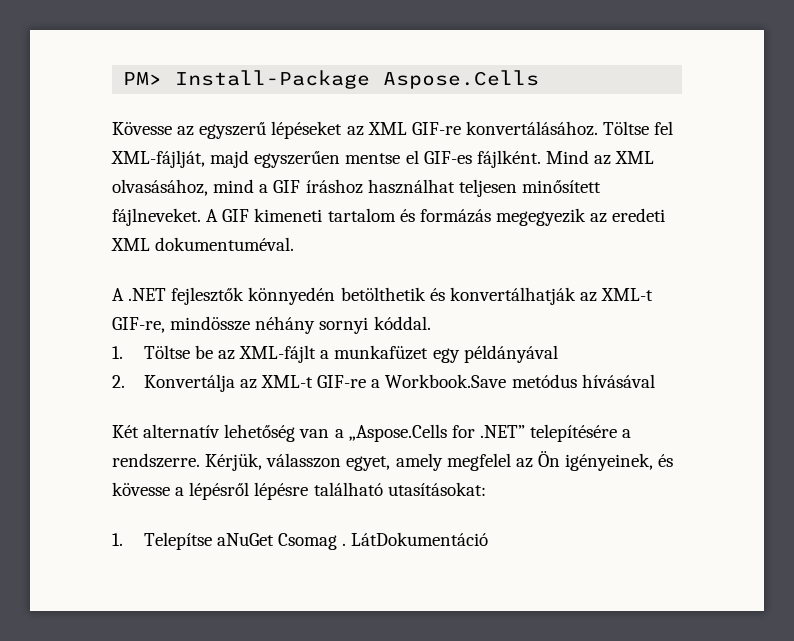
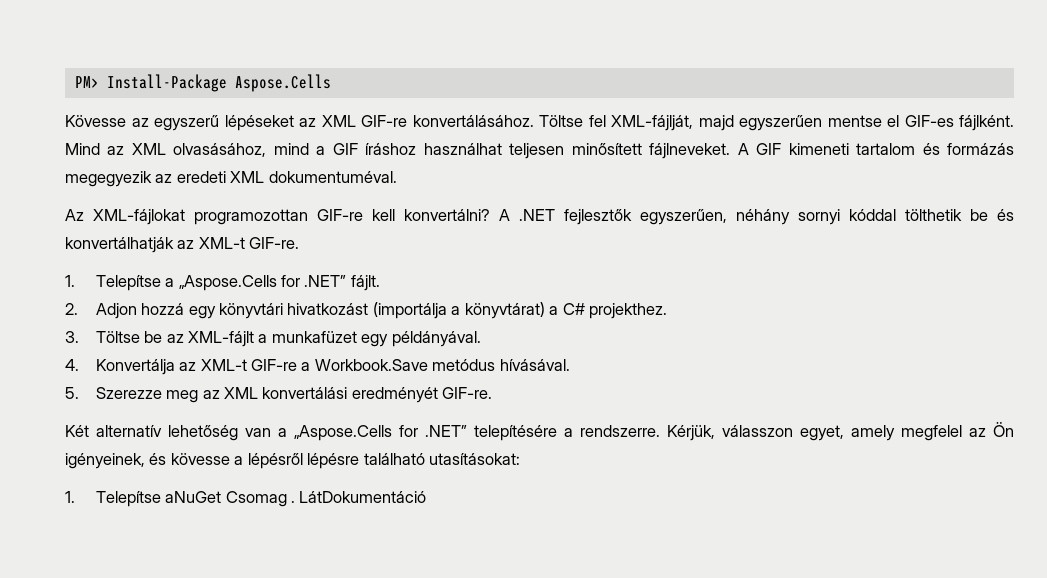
- A .NET fejlesztők könnyedén betölthetik és konvertálhatják az XML-t GIF-re, mindössze néhány sornyi kóddal.
- 1. Töltse be az XML-fájlt a munkafüzet egy példányával
- 2. Konvertálja az XML-t GIF-re a Workbook.Save metódus hívásával
+ Az XML-fájlokat programozottan GIF-re kell konvertálni? A .NET fejlesztők egyszerűen, néhány sornyi kóddal tölthetik be és konvertálhatják az XML-t GIF-re.
+ 1. Telepítse a „Aspose.Cells for .NET” fájlt.
+ 2. Adjon hozzá egy könyvtári hivatkozást (importálja a könyvtárat) a C# projekthez.
+ 3. Töltse be az XML-fájlt a munkafüzet egy példányával.
+ 4. Konvertálja az XML-t GIF-re a Workbook.Save metódus hívásával.
+ 5. Szerezze meg az XML konvertálási eredményét GIF-re.

